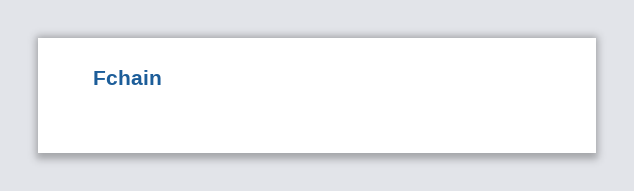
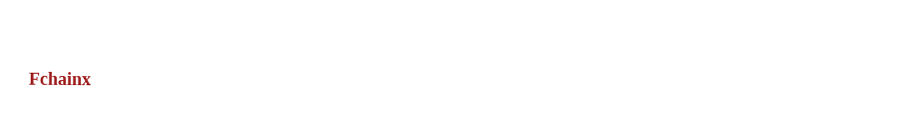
- Fchain
+ Fchainx

